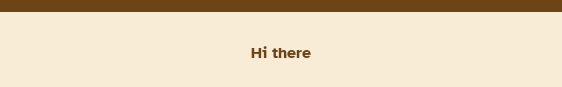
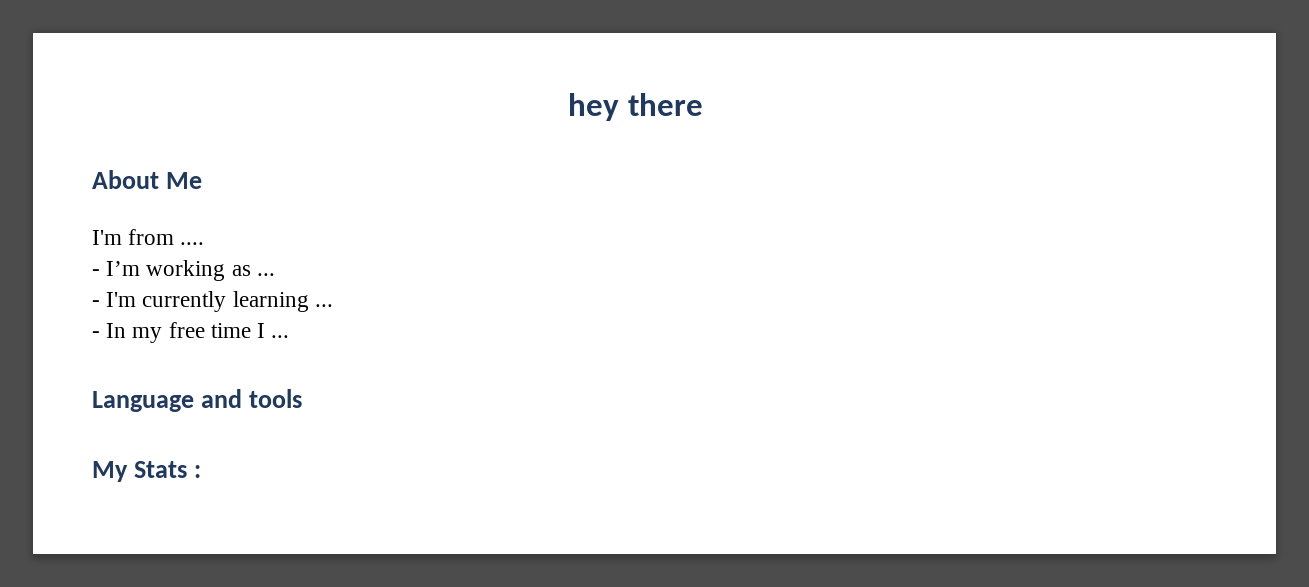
- Hi there
+ hey there
+ About Me
+ I'm from ....
+ - I’m working as ...
+ - I'm currently learning ...
+ - In my free time I ...
+ Language and tools
+ My Stats :

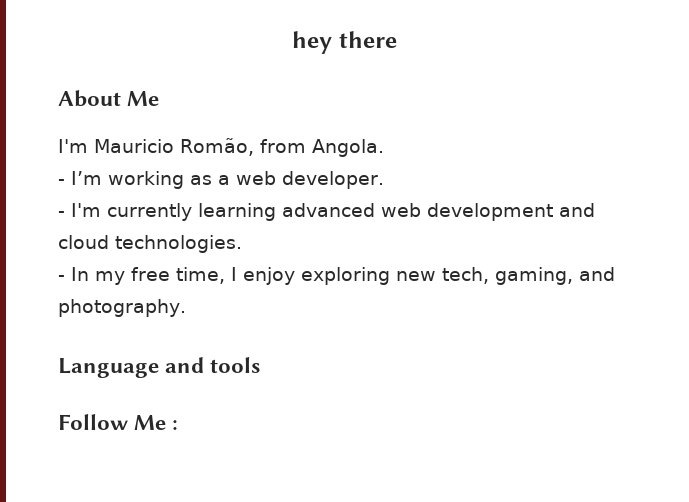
- I'm from ....
+ I'm Mauricio Romão, from Angola.
- - I’m working as ...
+ - I’m working as a web developer.
- - I'm currently learning ...
- - In my free time I ...
+ - I'm currently learning advanced web development and cloud technologies.
+ - In my free time, I enjoy exploring new tech, gaming, and photography.
- My Stats :
+ Follow Me :

